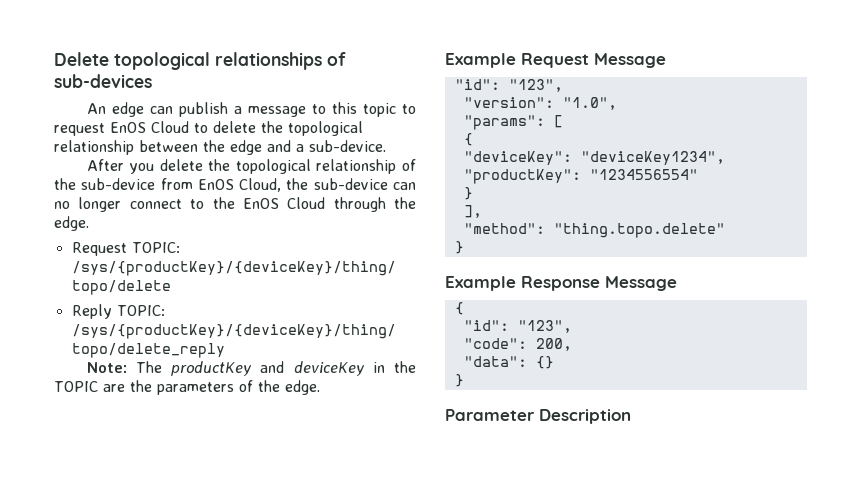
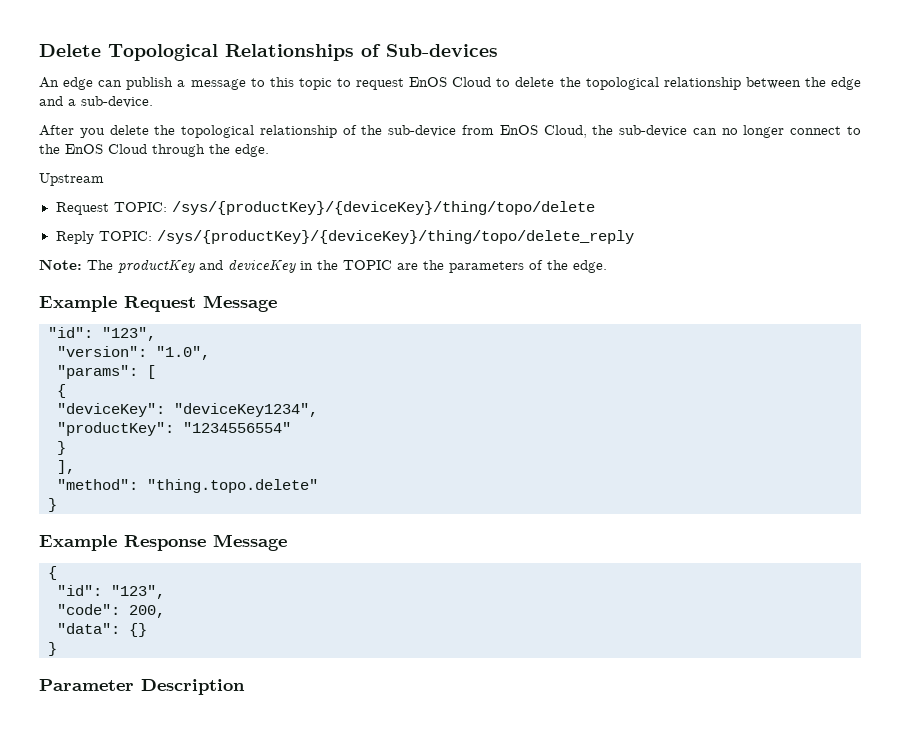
- Delete topological relationships of sub-devices
+ Delete Topological Relationships of Sub-devices
+ Upstream

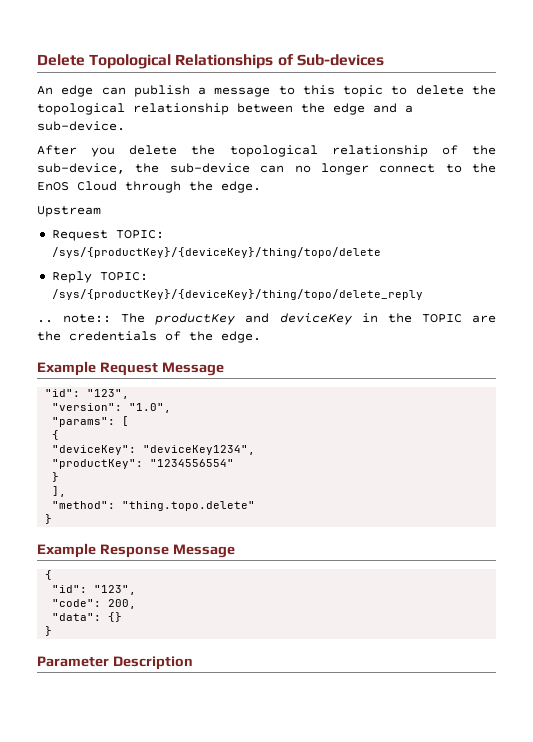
- An edge can publish a message to this topic to request EnOS Cloud to delete the topological relationship between the edge and a sub-device.
+ An edge can publish a message to this topic to delete the topological relationship between the edge and a sub-device.
- After you delete the topological relationship of the sub-device from EnOS Cloud, the sub-device can no longer connect to the EnOS Cloud through the edge.
+ After you delete the topological relationship of the sub-device, the sub-device can no longer connect to the EnOS Cloud through the edge.
- Note: The productKey and deviceKey in the TOPIC are the parameters of the edge.
+ .. note:: The productKey and deviceKey in the TOPIC are the credentials of the edge.

